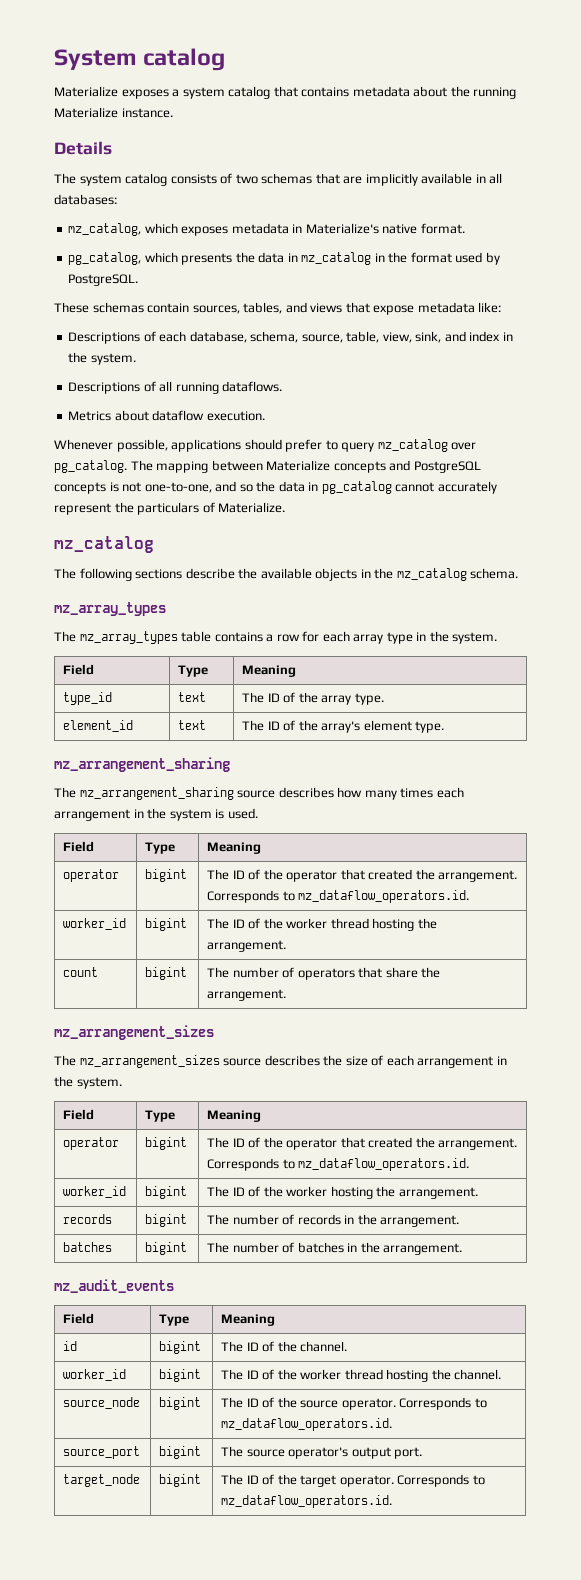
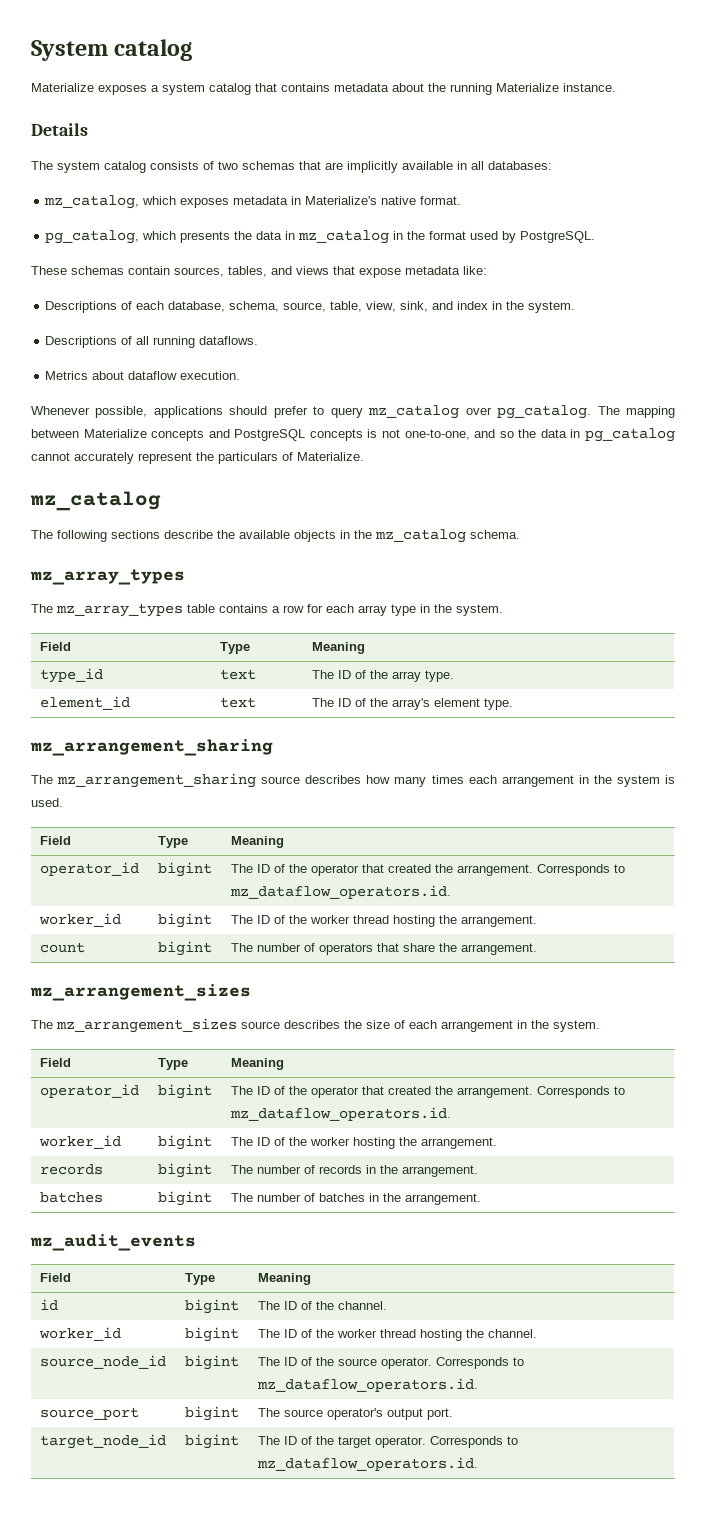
  The mz_arrangement_sharing source describes how many times each arrangement in the system is used.
  Field | Type | Meaning
- operator | bigint | The ID of the operator that created the arrangement. Corresponds to mz_dataflow_operators.id.
+ operator_id | bigint | The ID of the operator that created the arrangement. Corresponds to mz_dataflow_operators.id.
  The mz_arrangement_sizes source describes the size of each arrangement in the system.
  Field | Type | Meaning
- operator | bigint | The ID of the operator that created the arrangement. Corresponds to mz_dataflow_operators.id.
+ operator_id | bigint | The ID of the operator that created the arrangement. Corresponds to mz_dataflow_operators.id.
- source_node | bigint | The ID of the source operator. Corresponds to mz_dataflow_operators.id.
+ source_node_id | bigint | The ID of the source operator. Corresponds to mz_dataflow_operators.id.
- target_node | bigint | The ID of the target operator. Corresponds to mz_dataflow_operators.id.
+ target_node_id | bigint | The ID of the target operator. Corresponds to mz_dataflow_operators.id.

